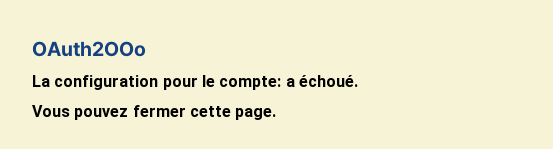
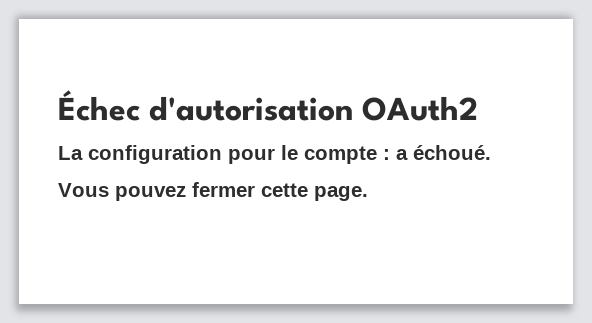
- OAuth2OOo
+ Échec d'autorisation OAuth2
- La configuration pour le compte: a échoué.
+ La configuration pour le compte : a échoué.

